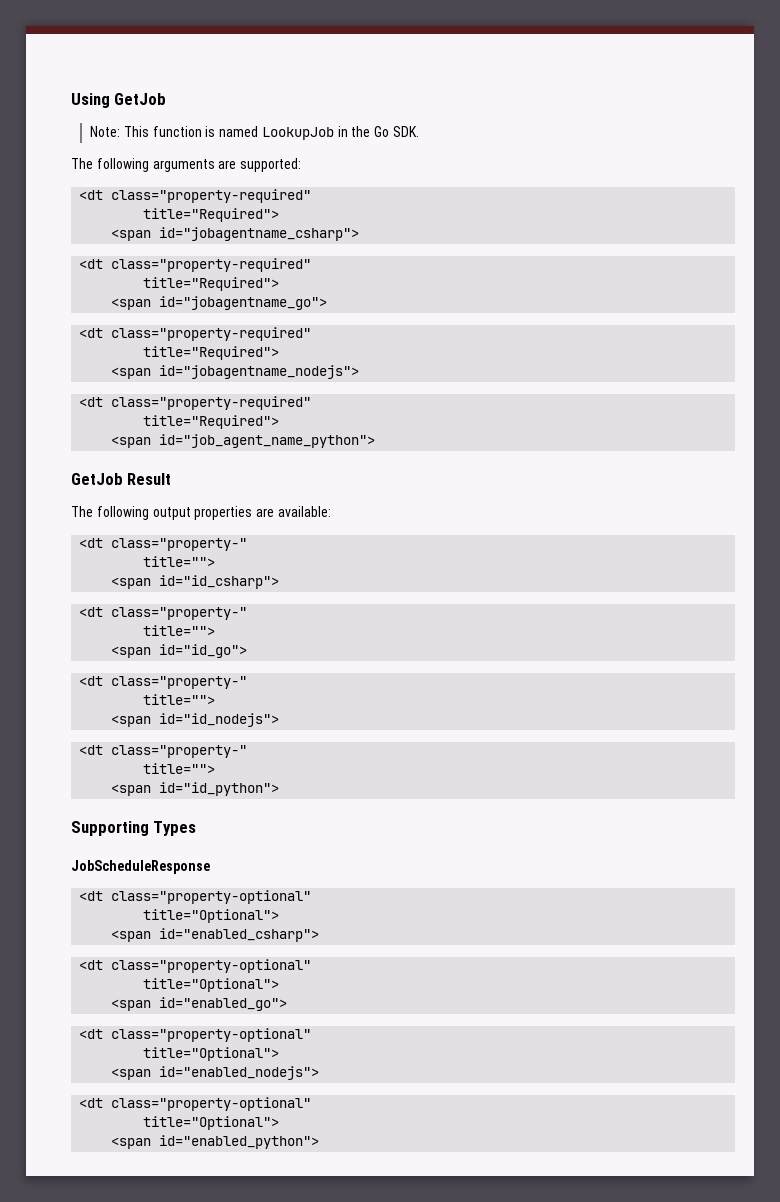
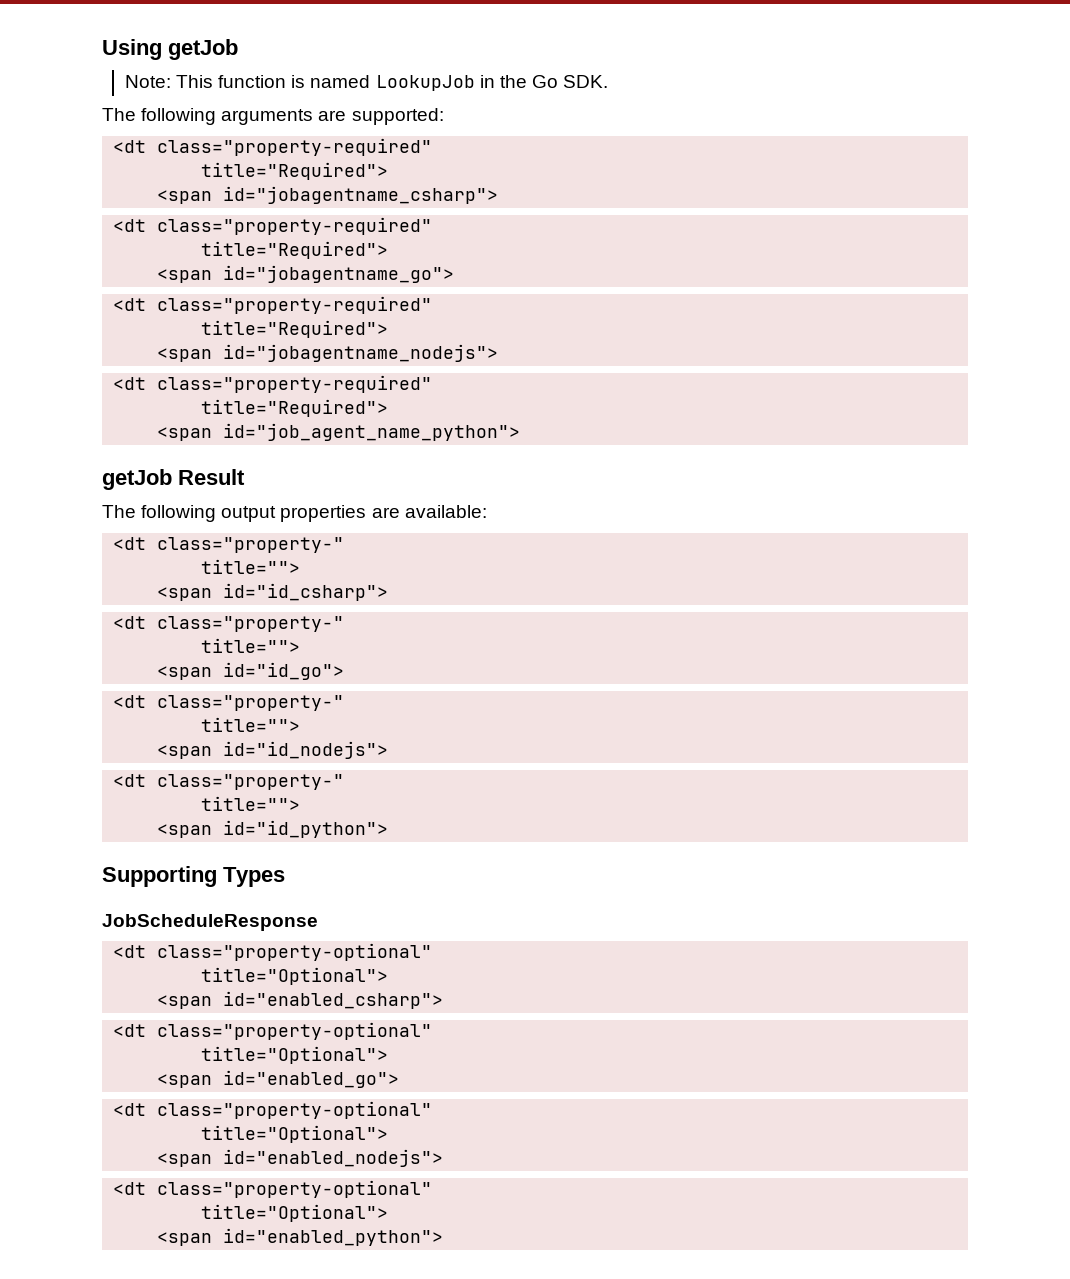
- Using GetJob
+ Using getJob
- GetJob Result
+ getJob Result

